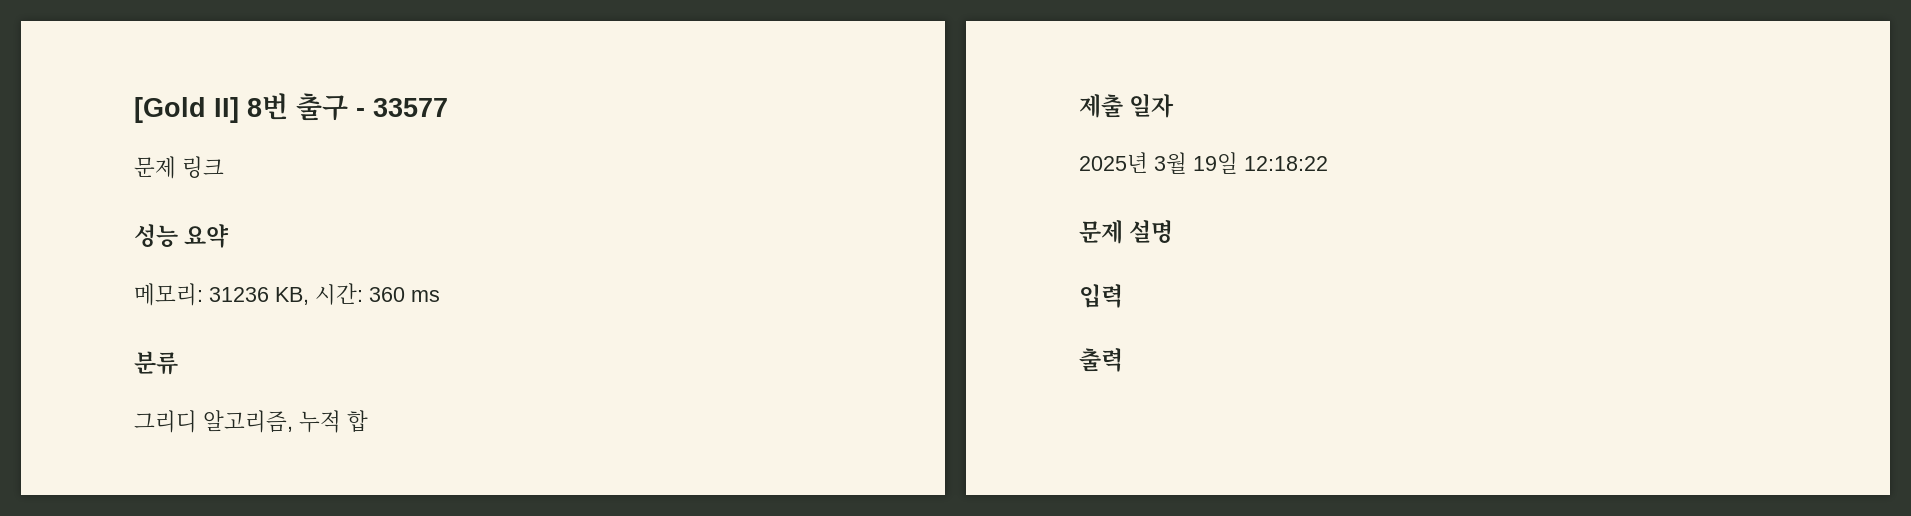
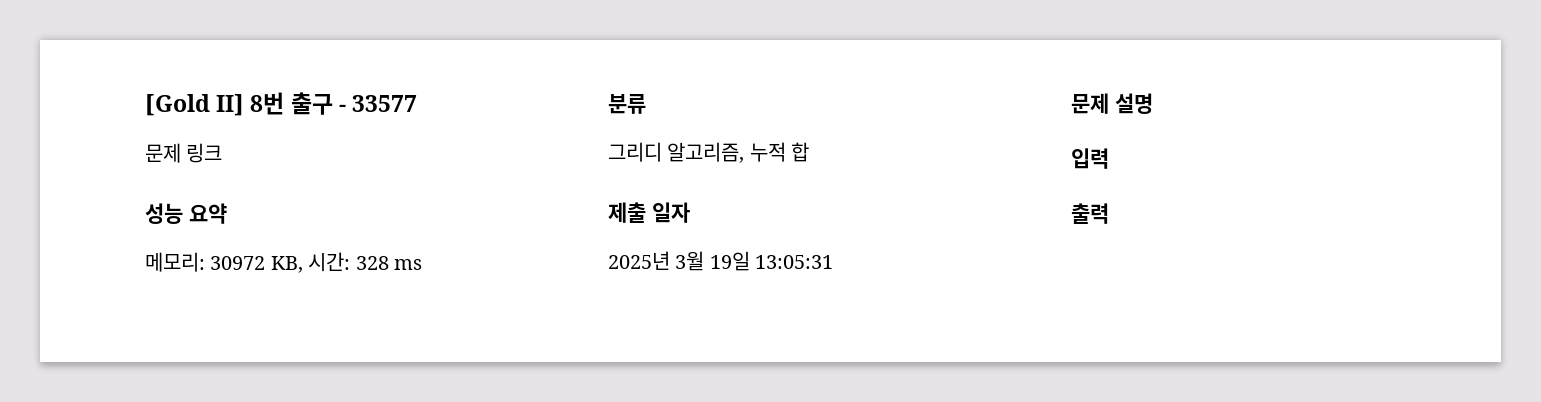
- 메모리: 31236 KB, 시간: 360 ms
+ 메모리: 30972 KB, 시간: 328 ms
- 2025년 3월 19일 12:18:22
+ 2025년 3월 19일 13:05:31

